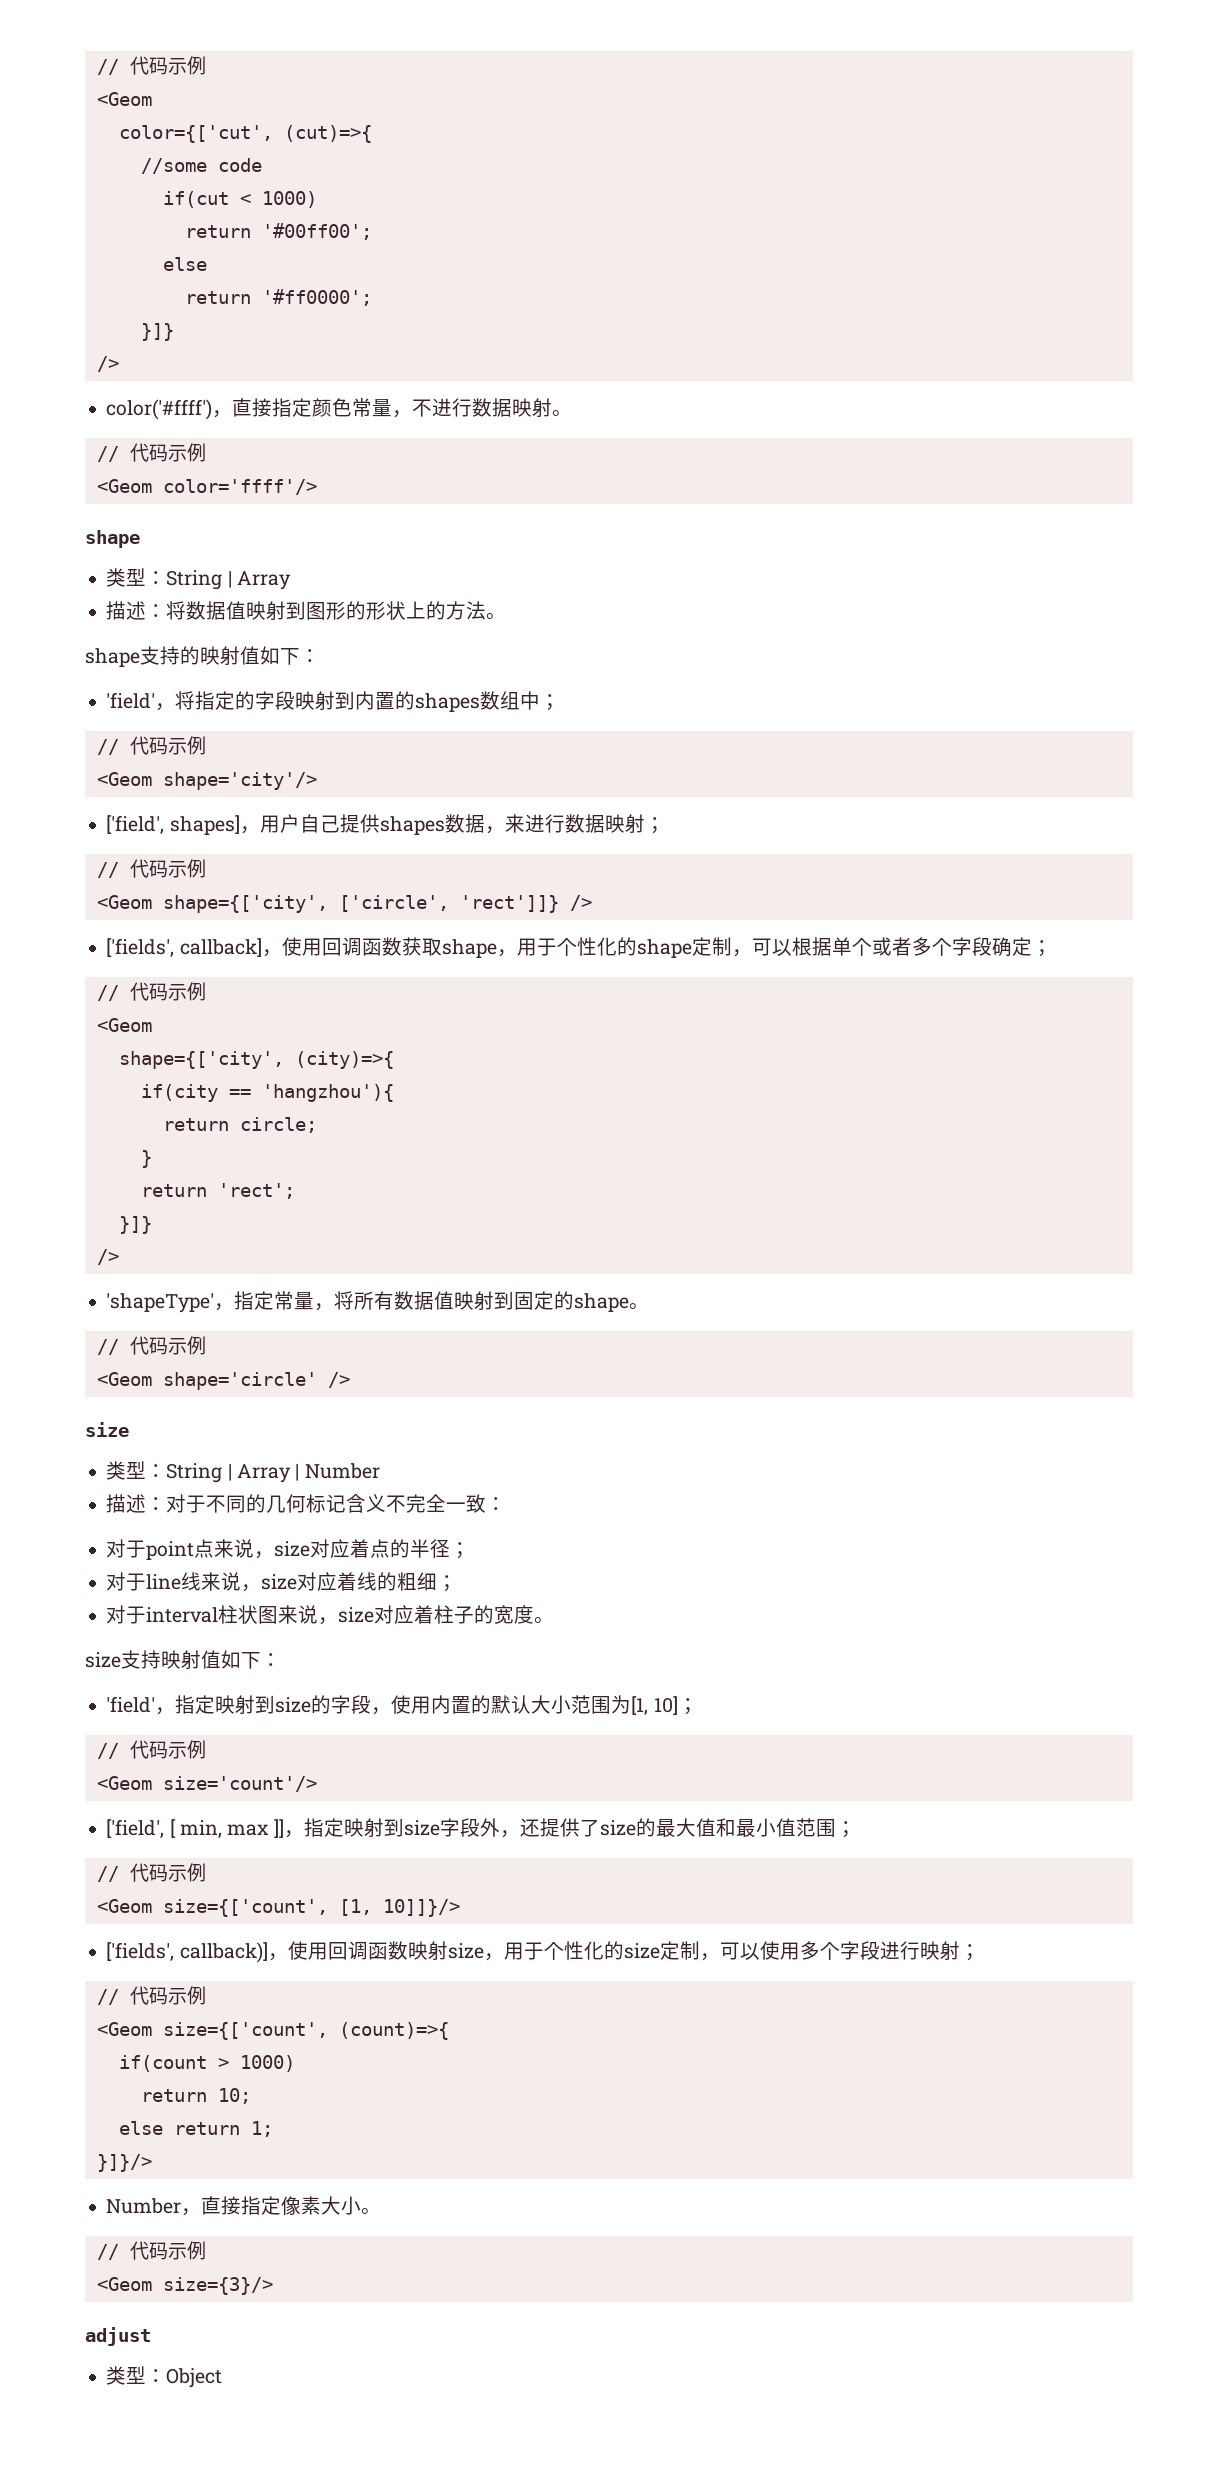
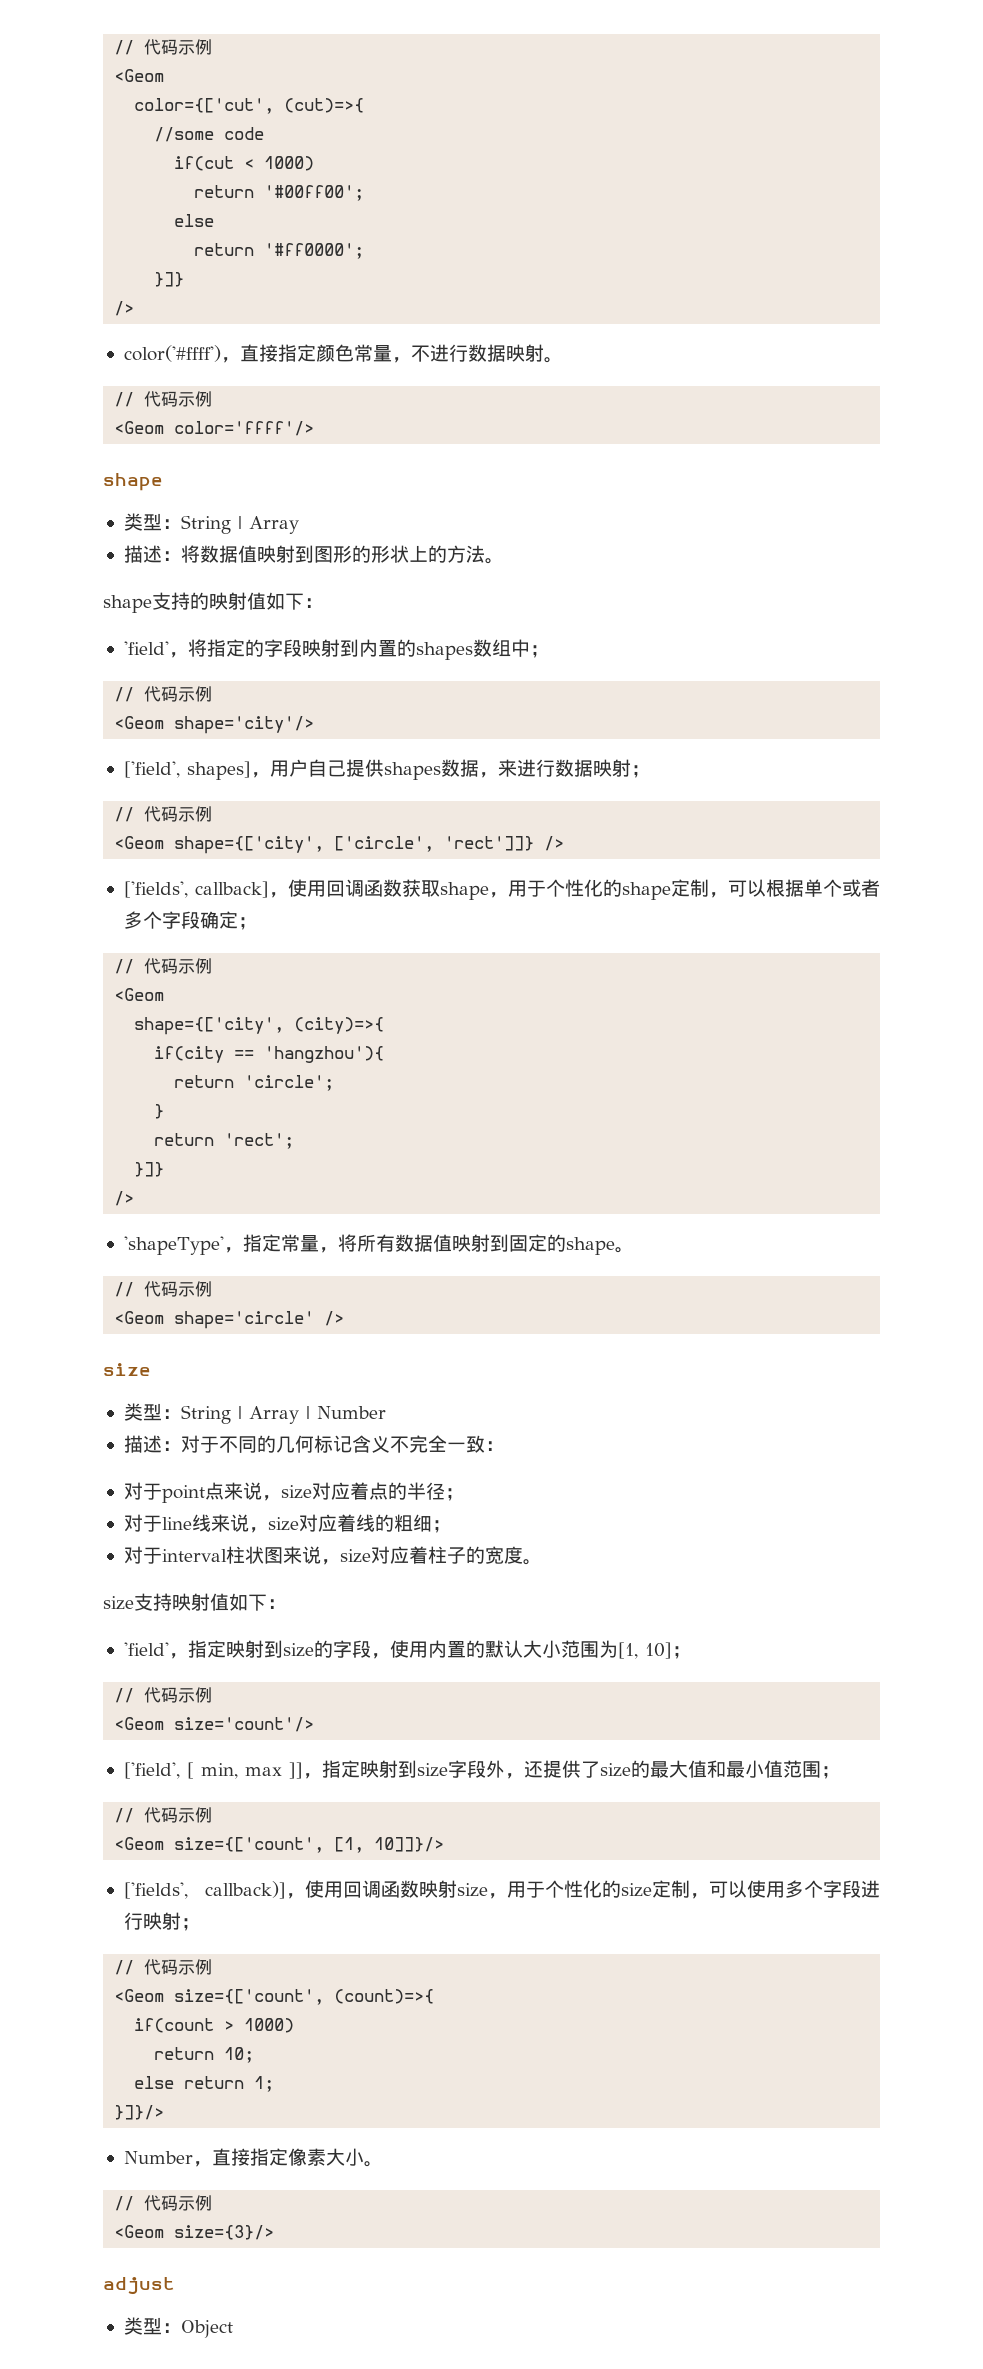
- return circle;
+ return 'circle';

